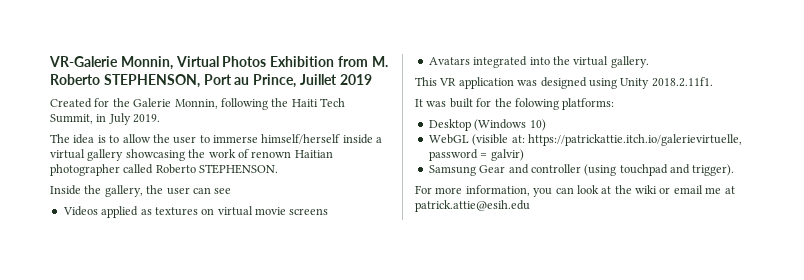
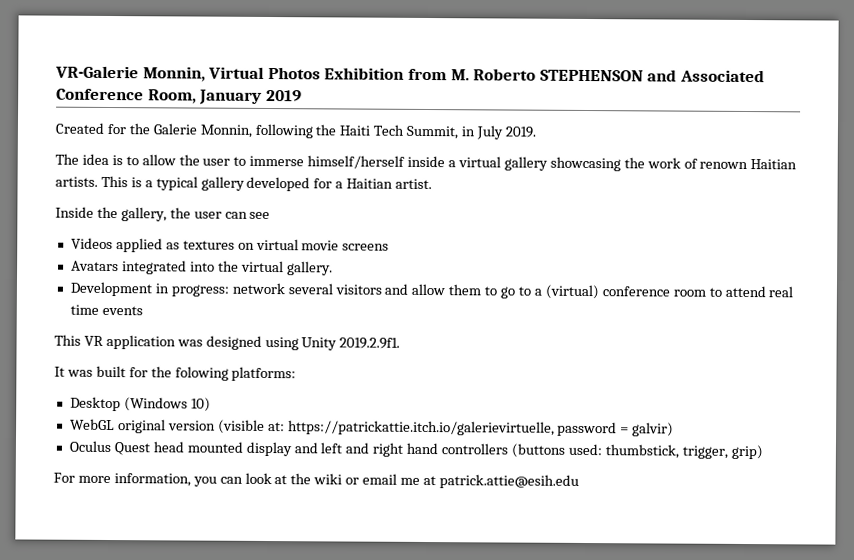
- VR-Galerie Monnin, Virtual Photos Exhibition from M. Roberto STEPHENSON, Port au Prince, Juillet 2019
+ VR-Galerie Monnin, Virtual Photos Exhibition from M. Roberto STEPHENSON and Associated Conference Room, January 2019
- The idea is to allow the user to immerse himself/herself inside a virtual gallery showcasing the work of renown Haitian photographer called Roberto STEPHENSON.
+ The idea is to allow the user to immerse himself/herself inside a virtual gallery showcasing the work of renown Haitian artists. This is a typical gallery developed for a Haitian artist.
+ Development in progress: network several visitors and allow them to go to a (virtual) conference room to attend real time events
- This VR application was designed using Unity 2018.2.11f1.
+ This VR application was designed using Unity 2019.2.9f1.
- WebGL (visible at: https://patrickattie.itch.io/galerievirtuelle, password = galvir)
+ WebGL original version (visible at: https://patrickattie.itch.io/galerievirtuelle, password = galvir)
- Samsung Gear and controller (using touchpad and trigger).
+ Oculus Quest head mounted display and left and right hand controllers (buttons used: thumbstick, trigger, grip)

